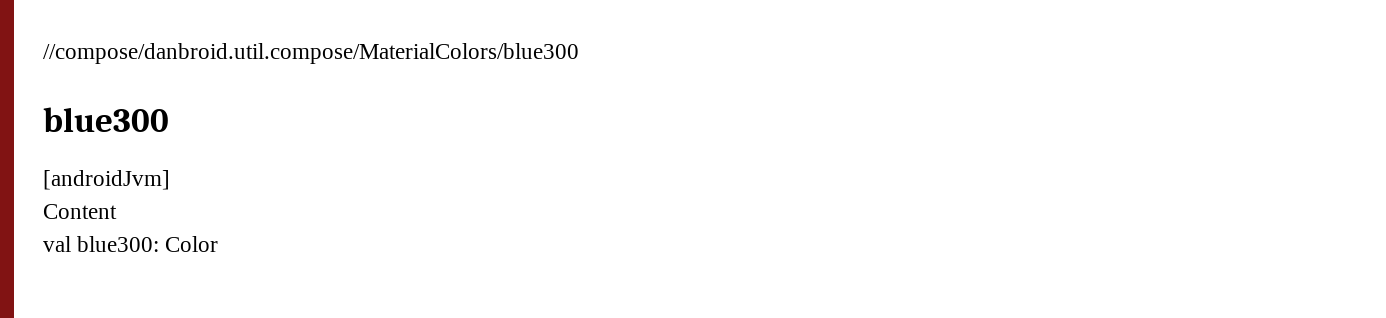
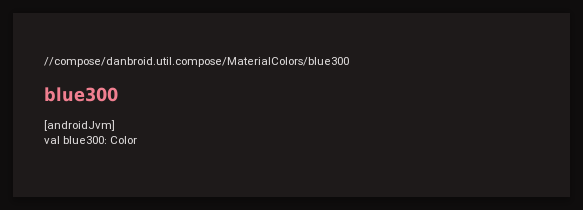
- Content

